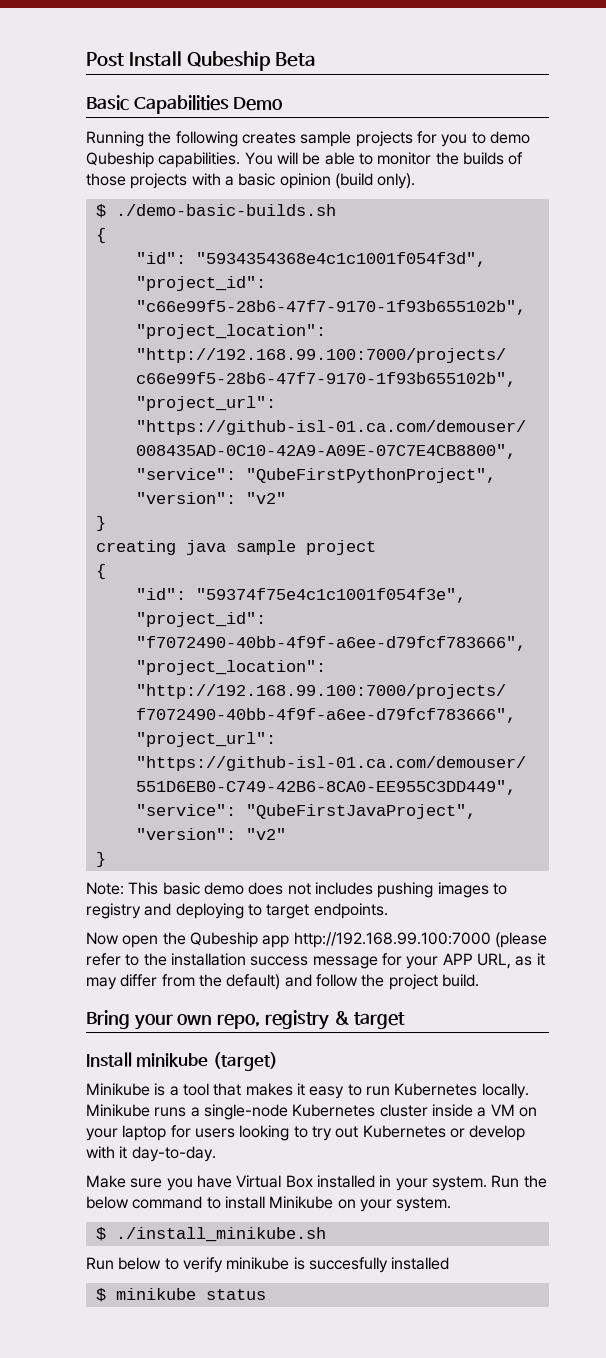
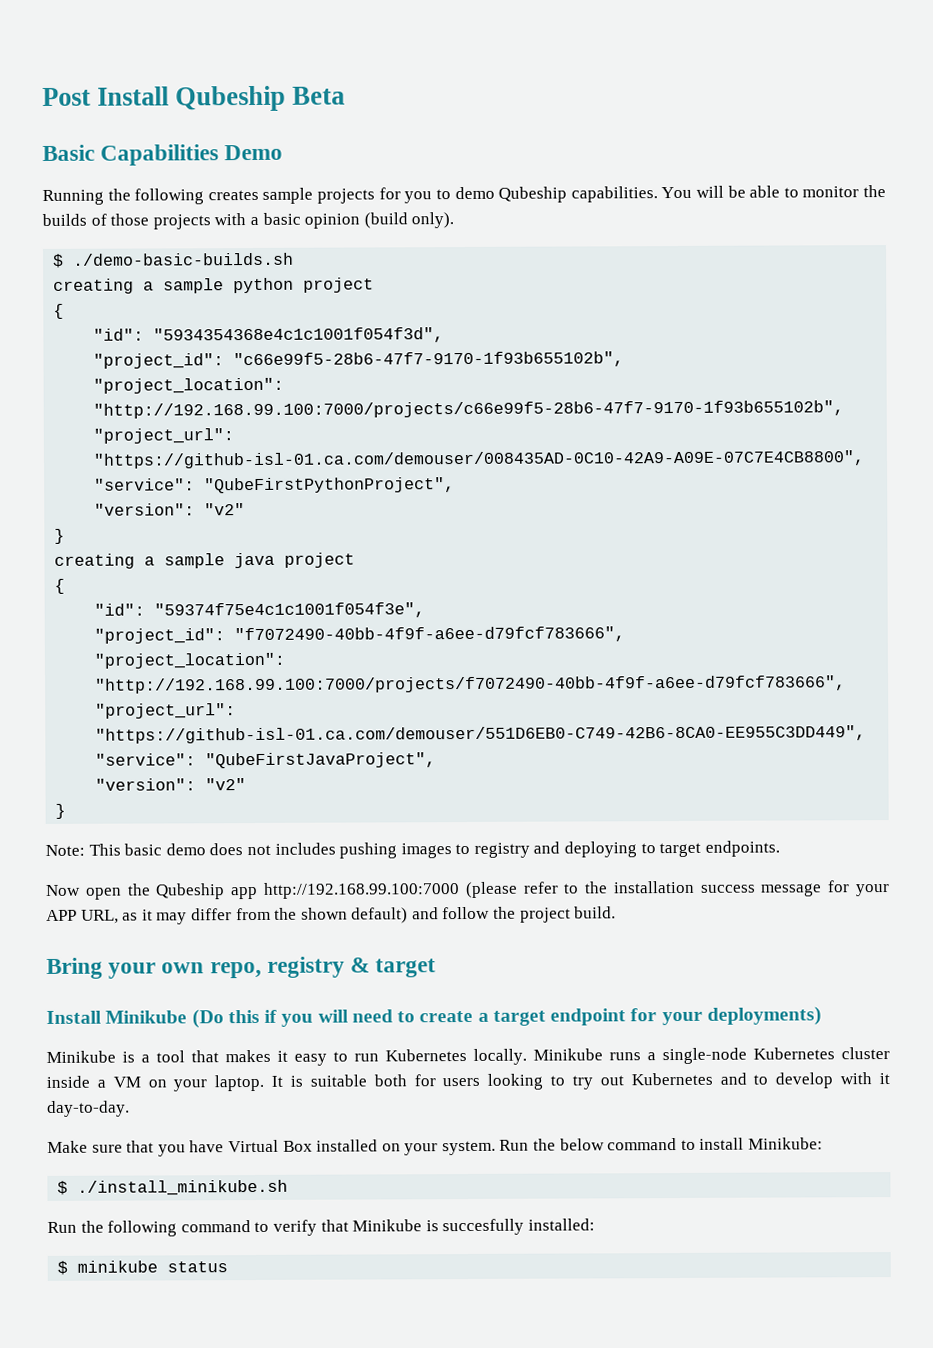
+ creating a sample python project
- creating java sample project
+ creating a sample java project
- Now open the Qubeship app http://192.168.99.100:7000 (please refer to the installation success message for your APP URL, as it may differ from the default) and follow the project build.
+ Now open the Qubeship app http://192.168.99.100:7000 (please refer to the installation success message for your APP URL, as it may differ from the shown default) and follow the project build.
- Install minikube (target)
+ Install Minikube (Do this if you will need to create a target endpoint for your deployments)
- Minikube runs a single-node Kubernetes cluster inside a VM on your laptop for users looking to try out Kubernetes or develop with it day-to-day.
+ Minikube runs a single-node Kubernetes cluster inside a VM on your laptop. It is suitable both for users looking to try out Kubernetes and to develop with it day-to-day.
- Make sure you have Virtual Box installed in your system.
+ Make sure that you have Virtual Box installed on your system.
- Run the below command to install Minikube on your system.
+ Run the below command to install Minikube:
- Run below to verify minikube is succesfully installed
+ Run the following command to verify that Minikube is succesfully installed:

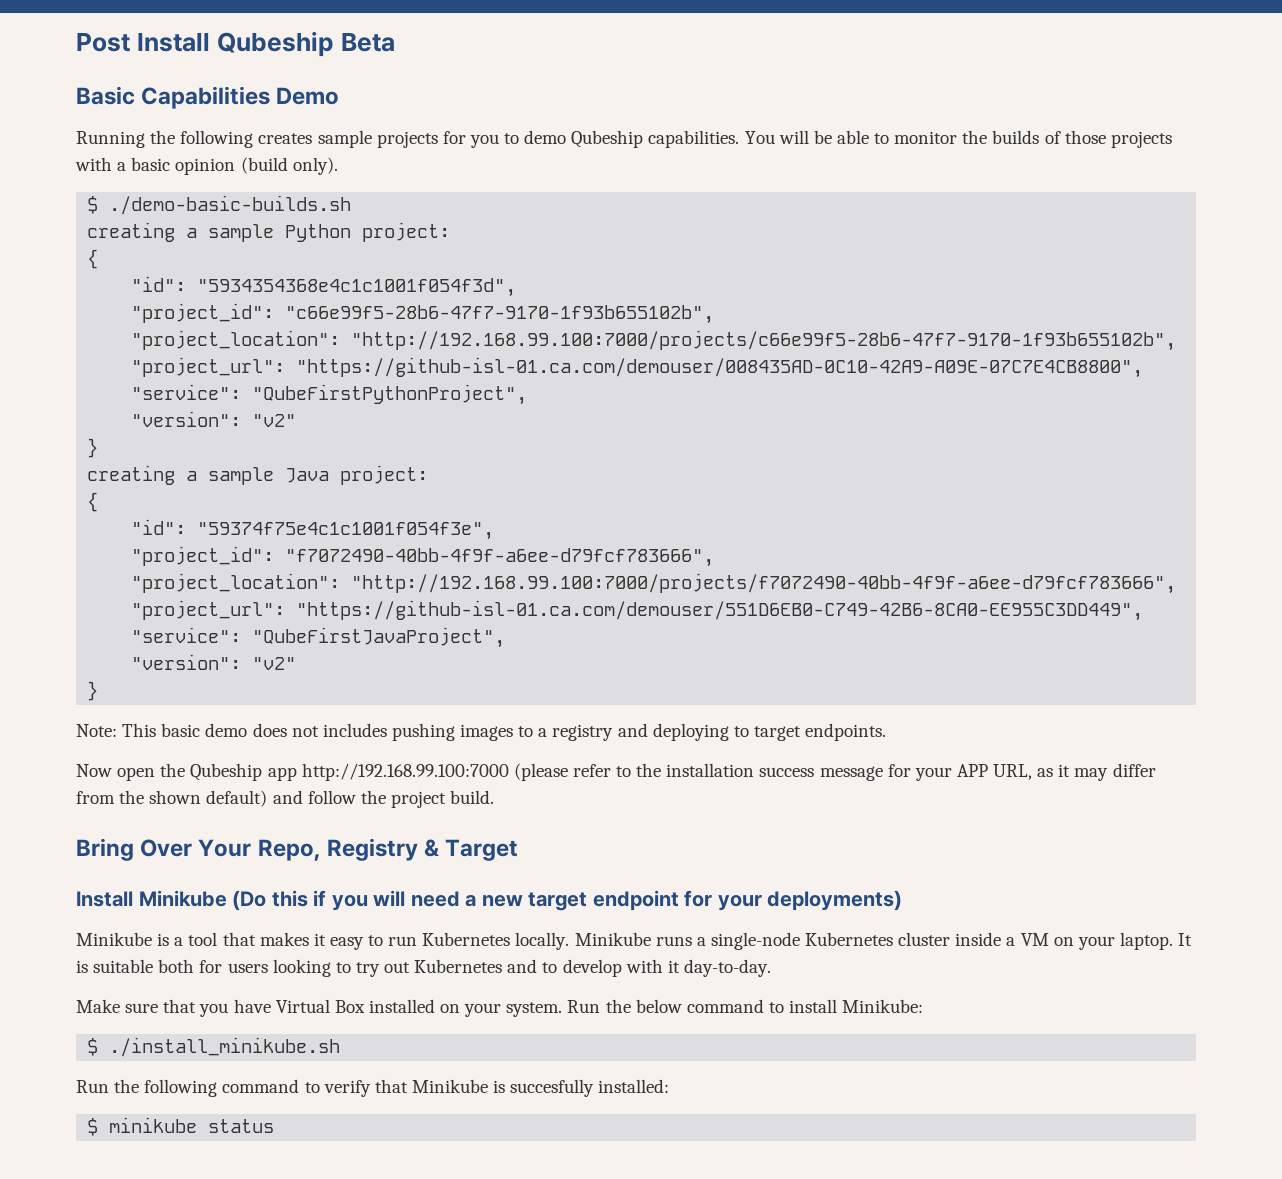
- creating a sample python project
+ creating a sample Python project:
- creating a sample java project
+ creating a sample Java project:
- Note: This basic demo does not includes pushing images to registry and deploying to target endpoints.
+ Note: This basic demo does not includes pushing images to a registry and deploying to target endpoints.
- Bring your own repo, registry & target
+ Bring Over Your Repo, Registry & Target
- Install Minikube (Do this if you will need to create a target endpoint for your deployments)
+ Install Minikube (Do this if you will need a new target endpoint for your deployments)

